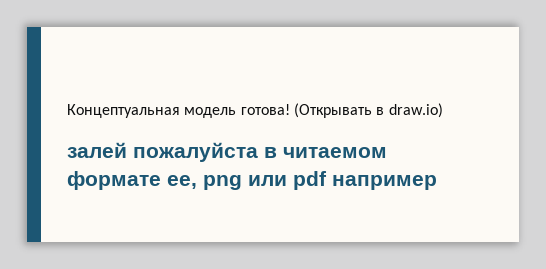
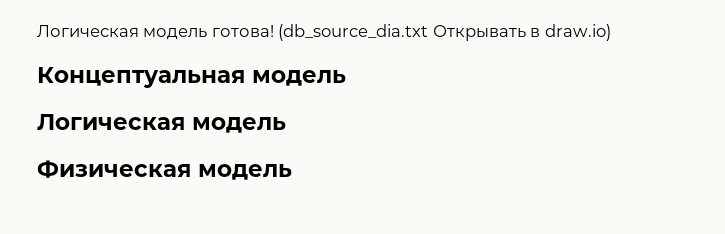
- Концептуальная модель готова!
+ Логическая модель готова!
- (Открывать в draw.io)
+ (db_source_dia.txt Открывать в draw.io)
- залей пожалуйста в читаемом формате ее, png или pdf например
+ Концептуальная модель
+ Логическая модель
+ Физическая модель

